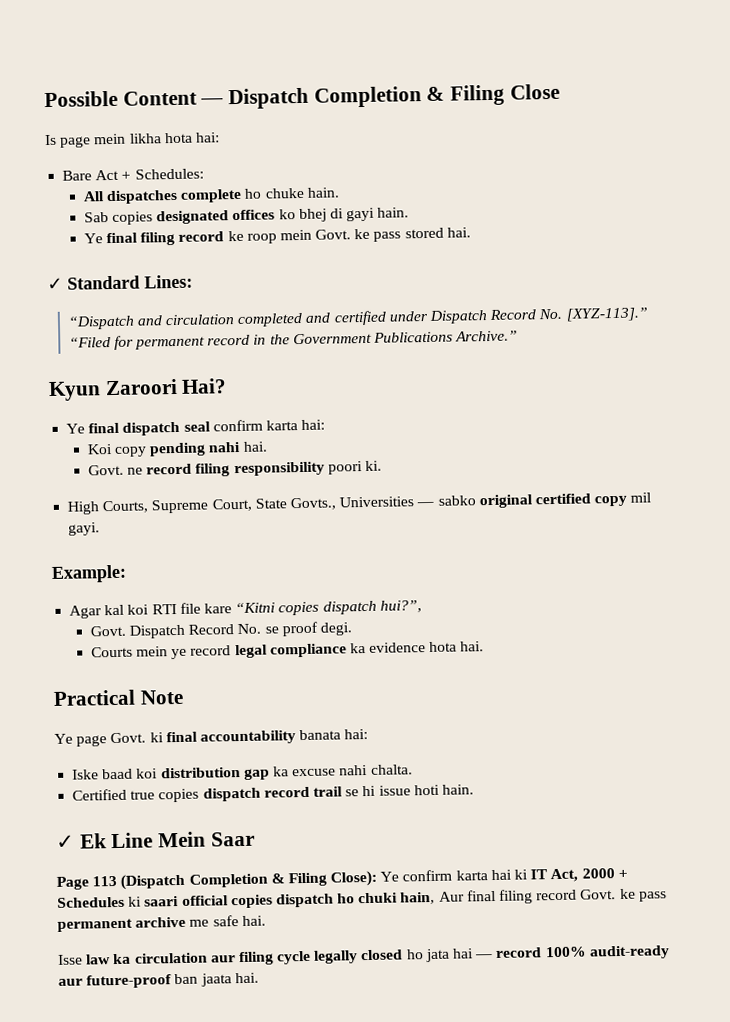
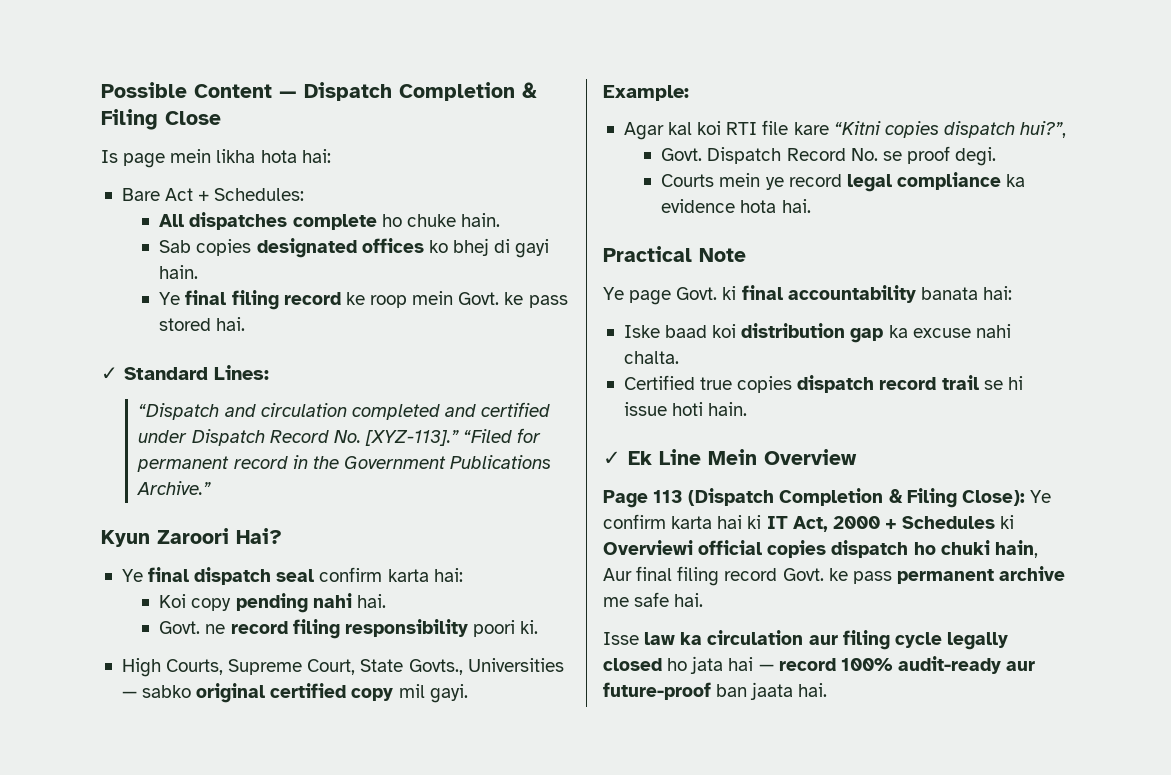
- ✓ Ek Line Mein Saar
+ ✓ Ek Line Mein Overview
- Page 113 (Dispatch Completion & Filing Close): Ye confirm karta hai ki IT Act, 2000 + Schedules ki saari official copies dispatch ho chuki hain, Aur final filing record Govt. ke pass permanent archive me safe hai.
+ Page 113 (Dispatch Completion & Filing Close): Ye confirm karta hai ki IT Act, 2000 + Schedules ki Overviewi official copies dispatch ho chuki hain, Aur final filing record Govt. ke pass permanent archive me safe hai.

